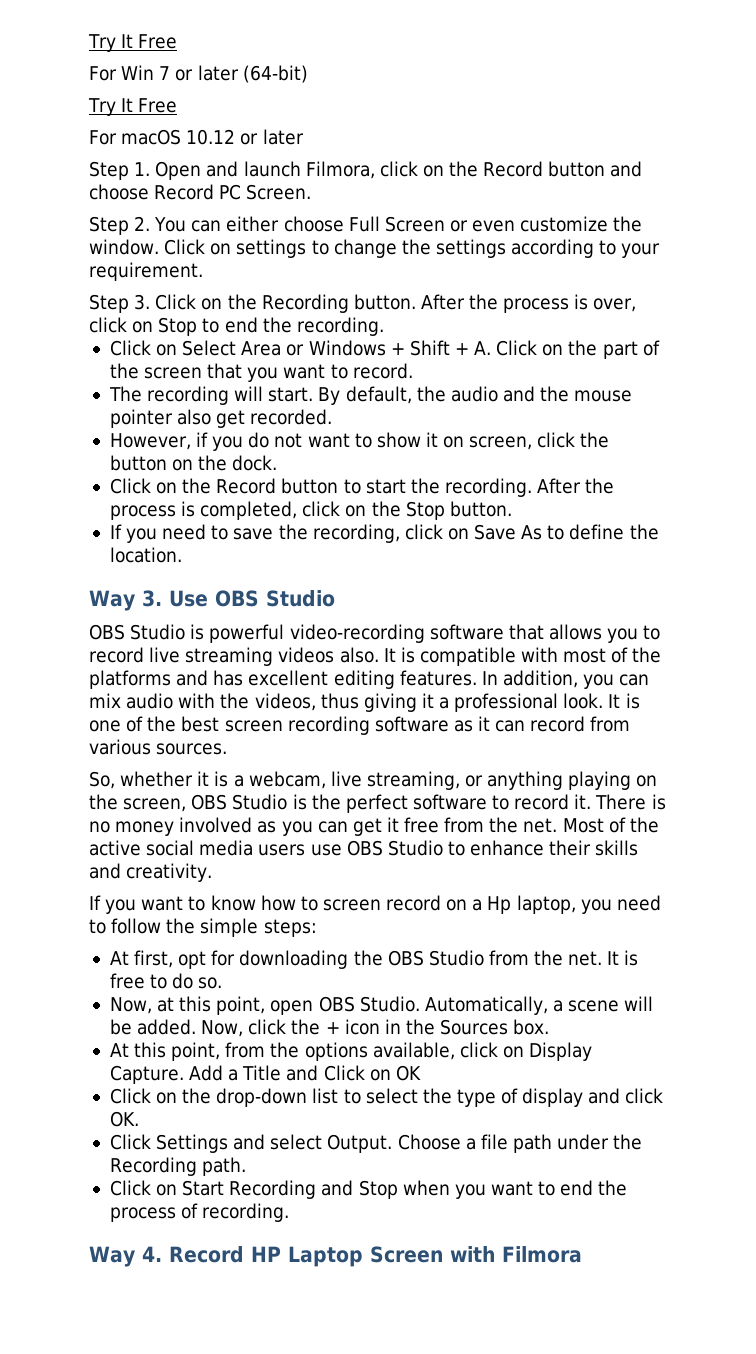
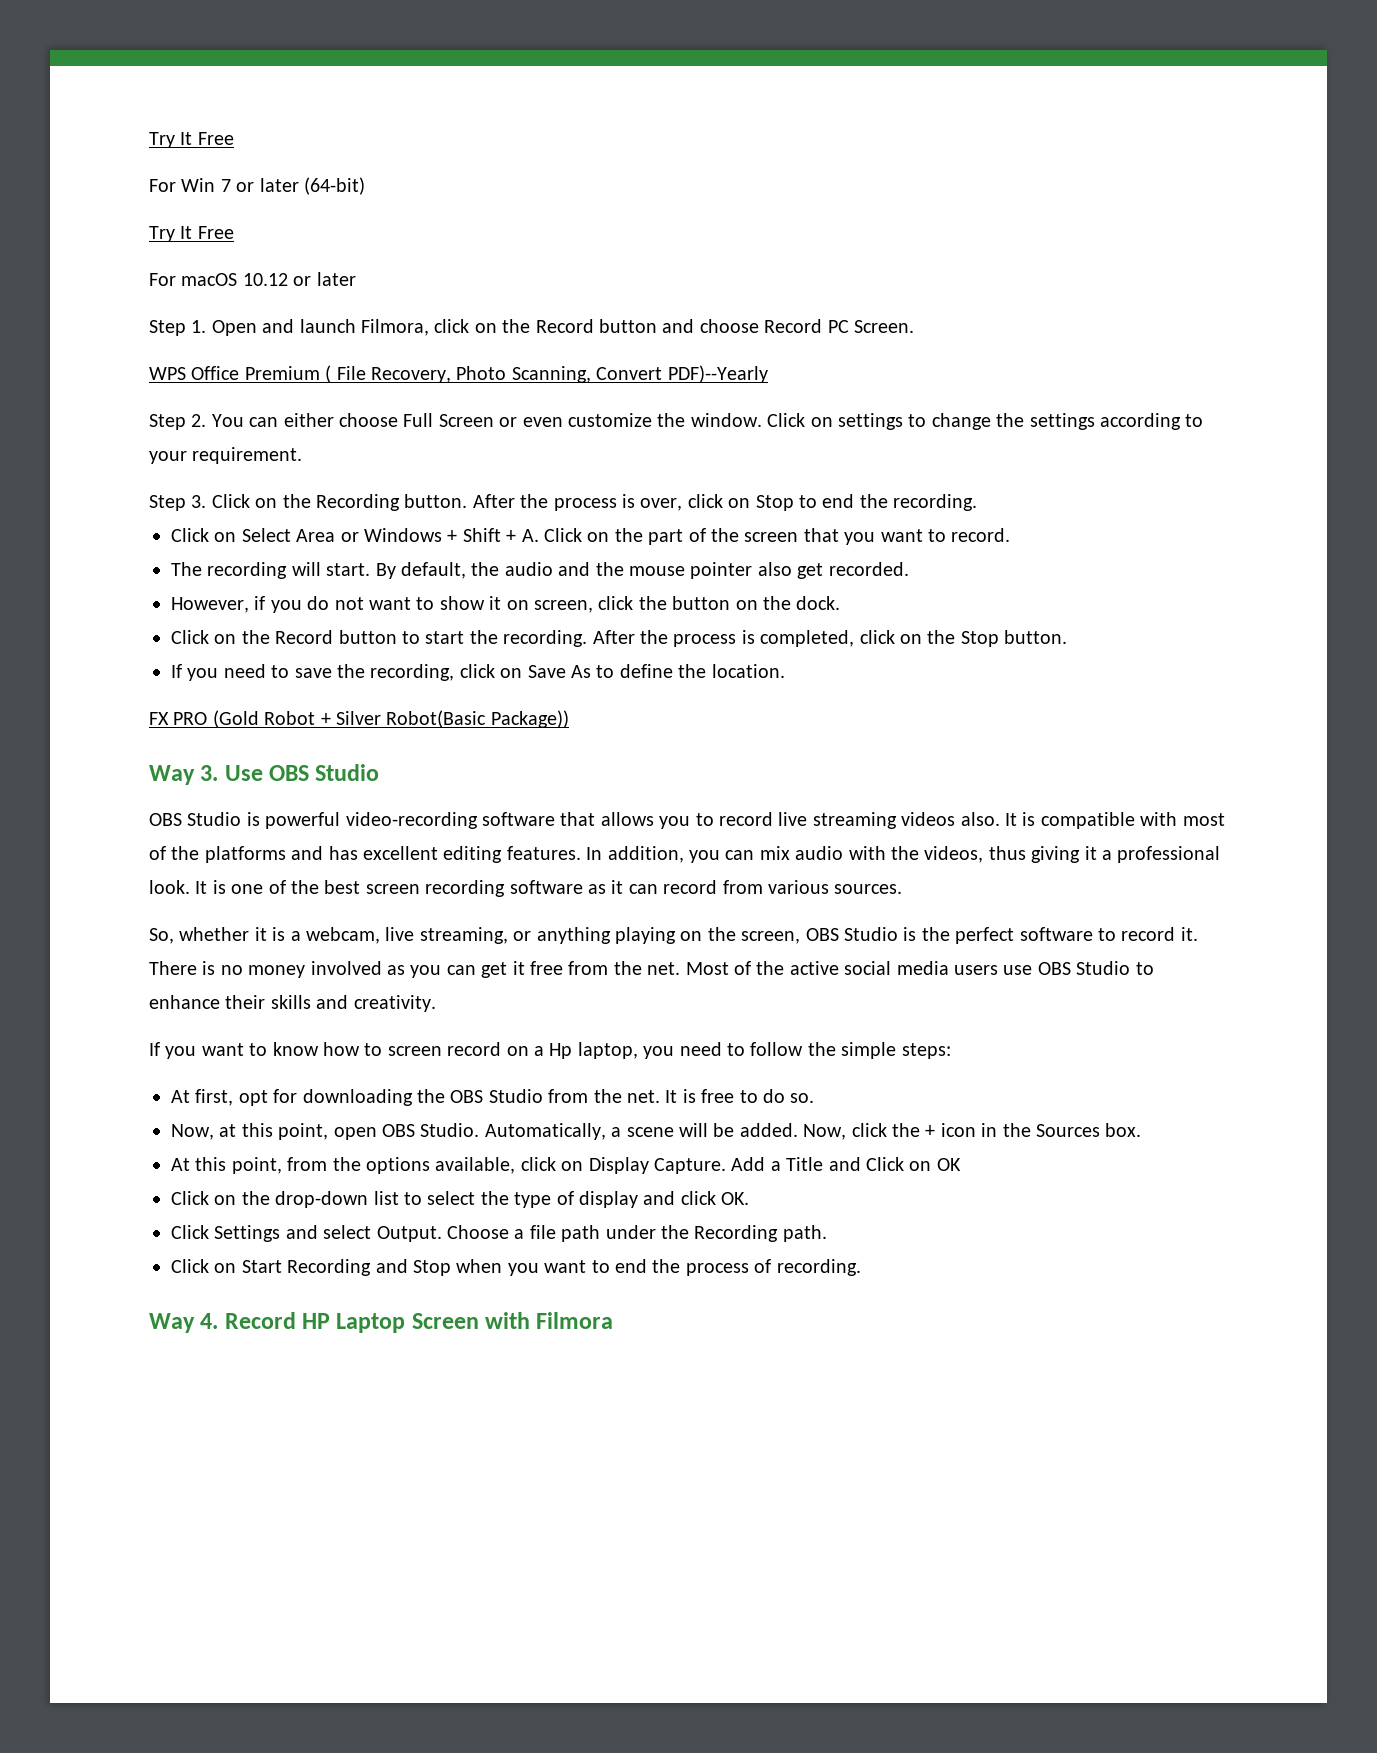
+ WPS Office Premium ( File Recovery, Photo Scanning, Convert PDF)--Yearly
+ FX PRO (Gold Robot + Silver Robot(Basic Package))

